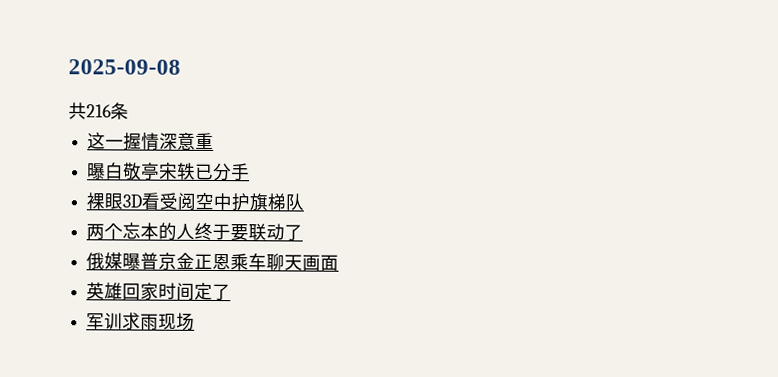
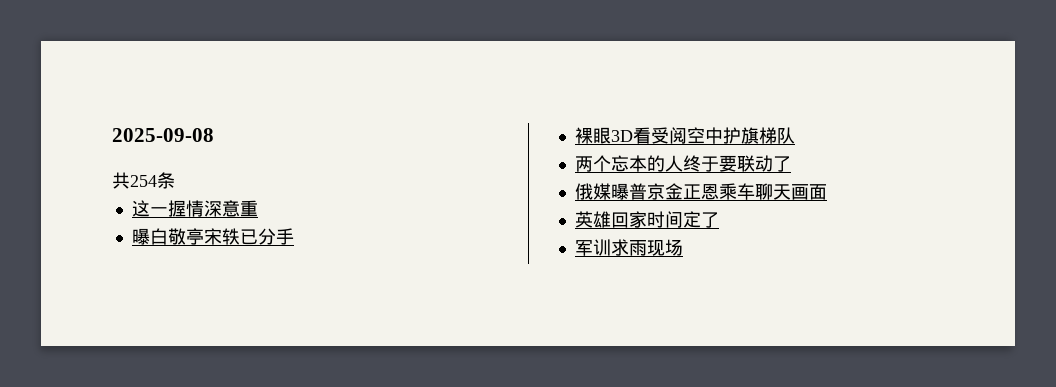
- 共216条
+ 共254条

